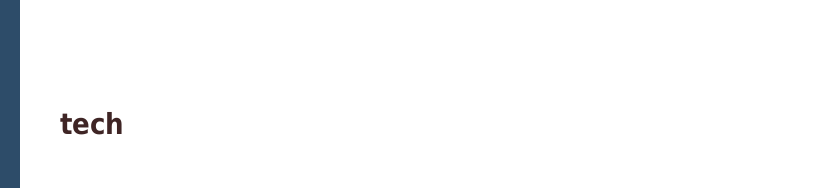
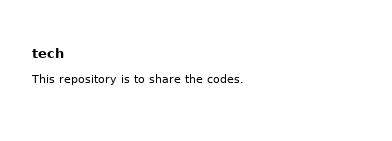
+ This repository is to share the codes.

